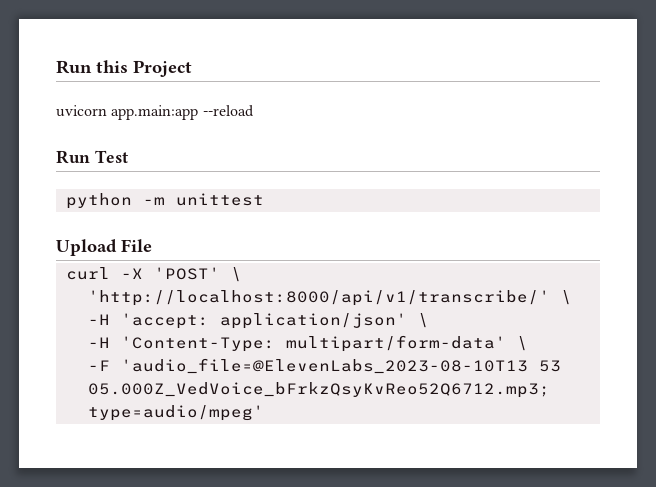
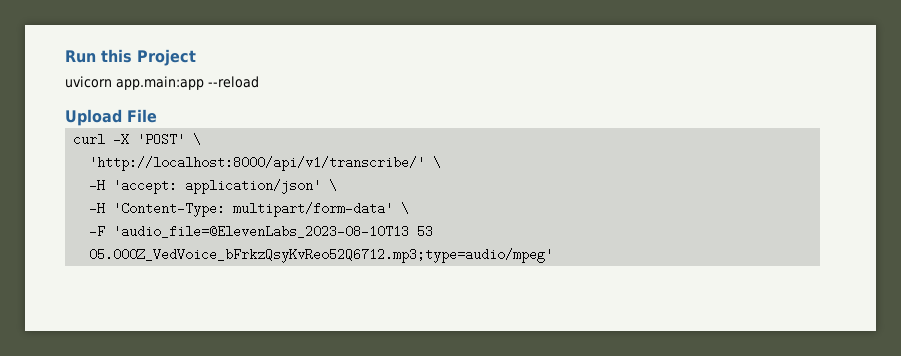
- Run Test
- python -m unittest

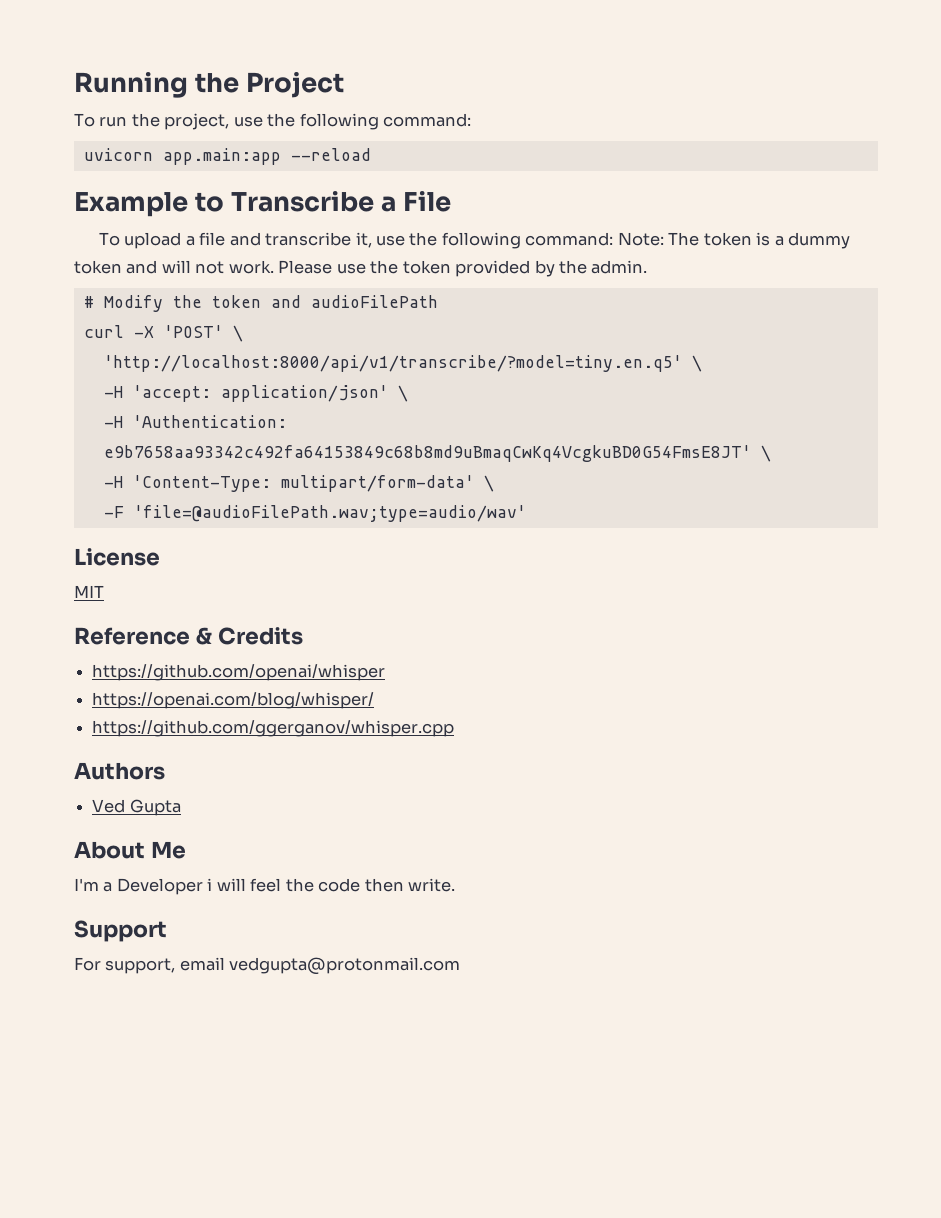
- Run this Project
+ Running the Project
+ To run the project, use the following command:
  uvicorn app.main:app --reload
- Upload File
+ Example to Transcribe a File
+ To upload a file and transcribe it, use the following command: Note: The token is a dummy token and will not work. Please use the token provided by the admin.
+ # Modify the token and audioFilePath
- 'http://localhost:8000/api/v1/transcribe/' \
+ 'http://localhost:8000/api/v1/transcribe/?model=tiny.en.q5' \
+ -H 'Authentication: e9b7658aa93342c492fa64153849c68b8md9uBmaqCwKq4VcgkuBD0G54FmsE8JT' \
- -F 'audio_file=@ElevenLabs_2023-08-10T13 53 05.000Z_VedVoice_bFrkzQsyKvReo52Q6712.mp3;type=audio/mpeg'
+ -F 'file=@audioFilePath.wav;type=audio/wav'
+ License
+ MIT
+ Reference & Credits
+ https://github.com/openai/whisper
+ https://openai.com/blog/whisper/
+ https://github.com/ggerganov/whisper.cpp
+ Authors
+ Ved Gupta
+ About Me
+ I'm a Developer i will feel the code then write.
+ Support
+ For support, email vedgupta@protonmail.com

